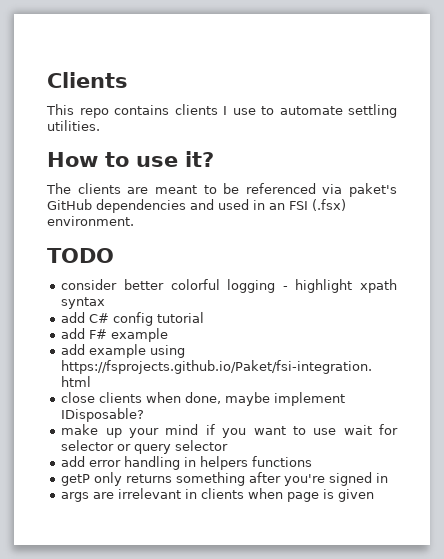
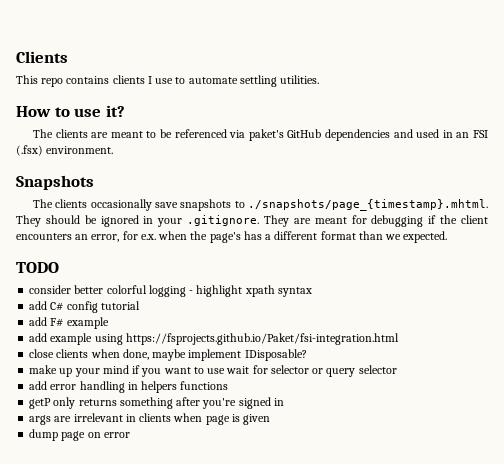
+ Snapshots
+ The clients occasionally save snapshots to ./snapshots/page_{timestamp}.mhtml. They should be ignored in your .gitignore. They are meant for debugging if the client encounters an error, for e.x. when the page's has a different format than we expected.
+ dump page on error

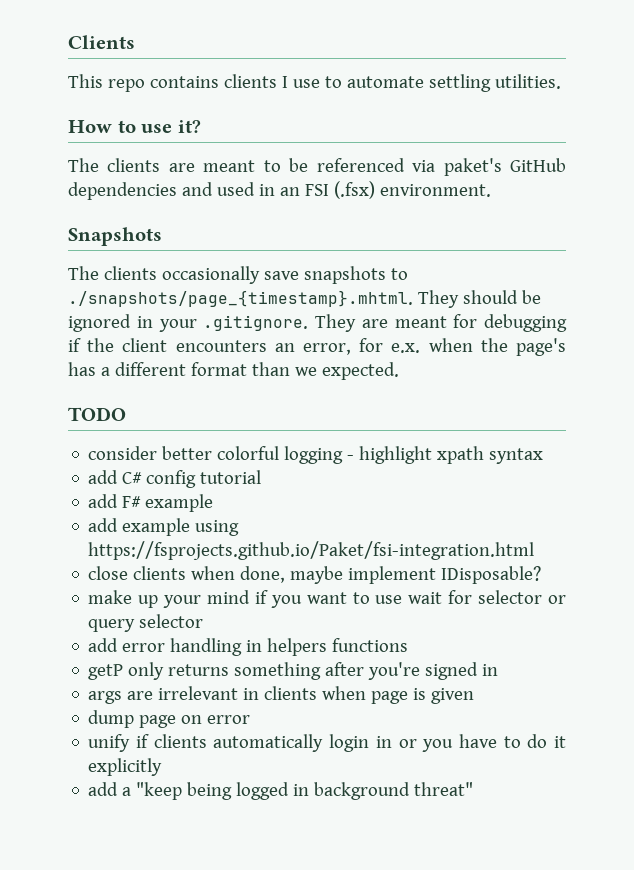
+ unify if clients automatically login in or you have to do it explicitly
+ add a "keep being logged in background threat"

